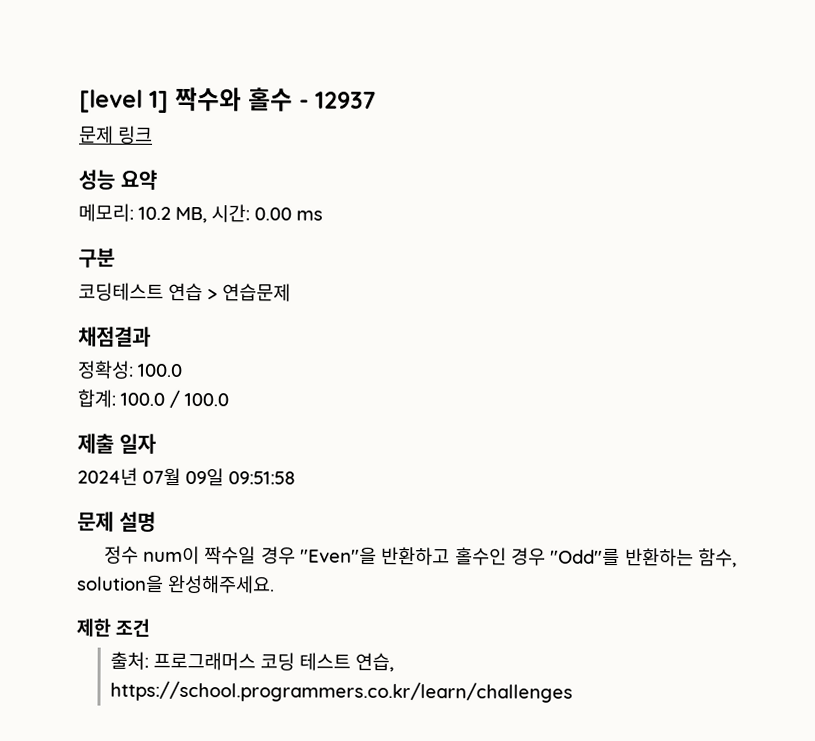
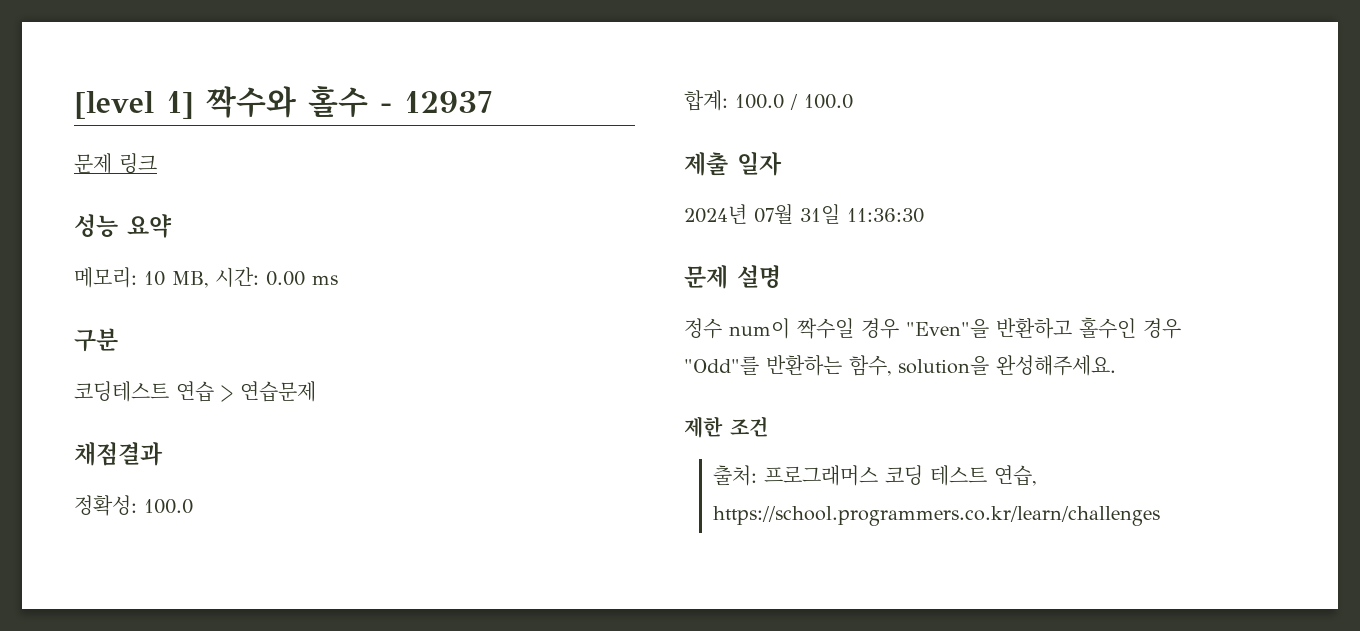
- 메모리: 10.2 MB, 시간: 0.00 ms
+ 메모리: 10 MB, 시간: 0.00 ms
- 2024년 07월 09일 09:51:58
+ 2024년 07월 31일 11:36:30

